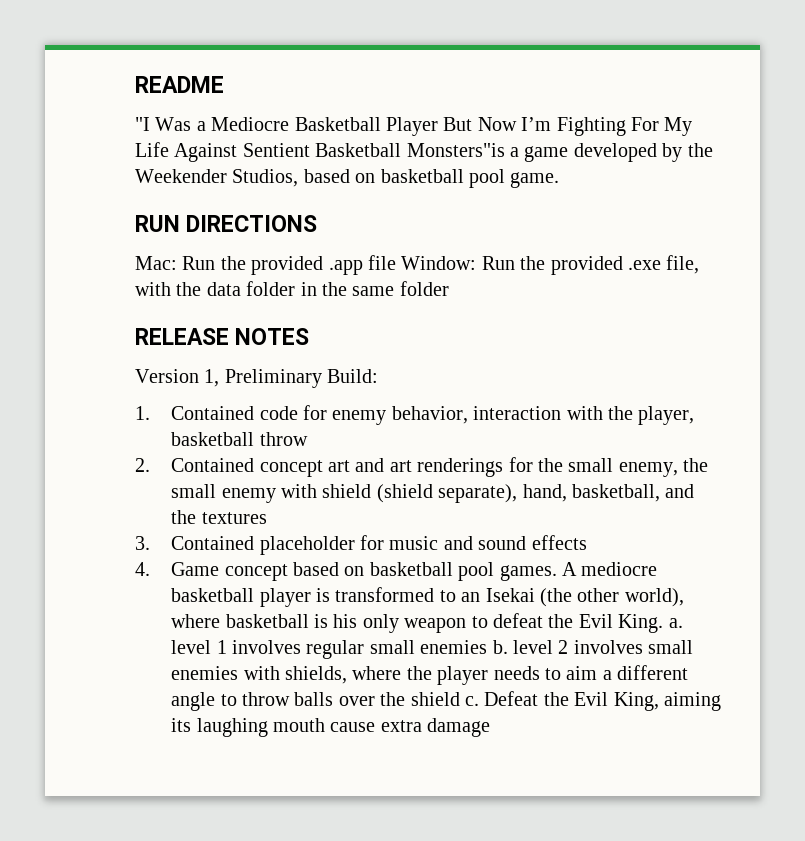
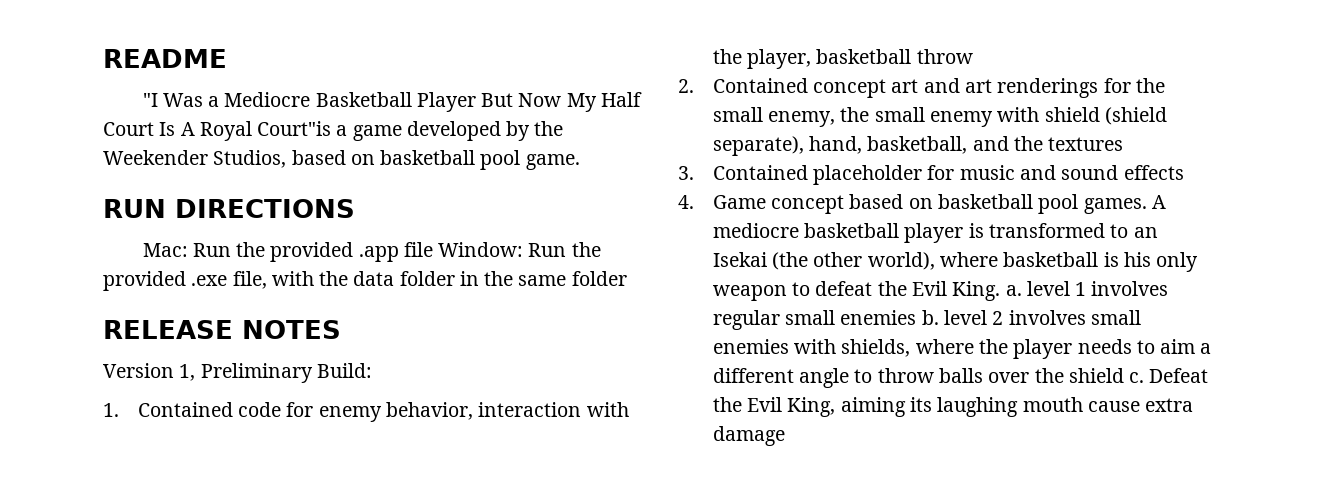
- "I Was a Mediocre Basketball Player But Now I’m Fighting For My Life Against Sentient Basketball Monsters"is a game developed by the Weekender Studios, based on basketball pool game.
+ "I Was a Mediocre Basketball Player But Now My Half Court Is A Royal Court"is a game developed by the Weekender Studios, based on basketball pool game.

